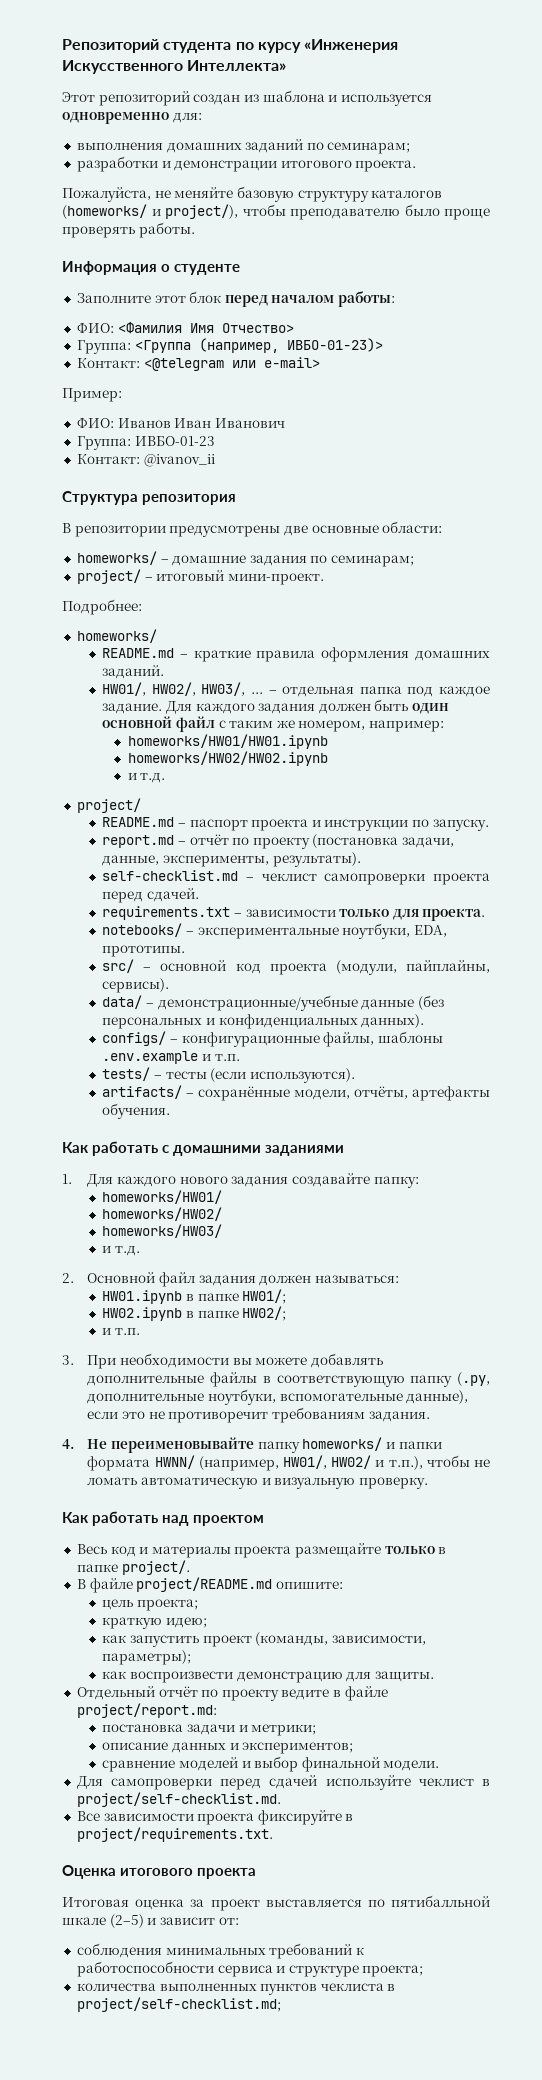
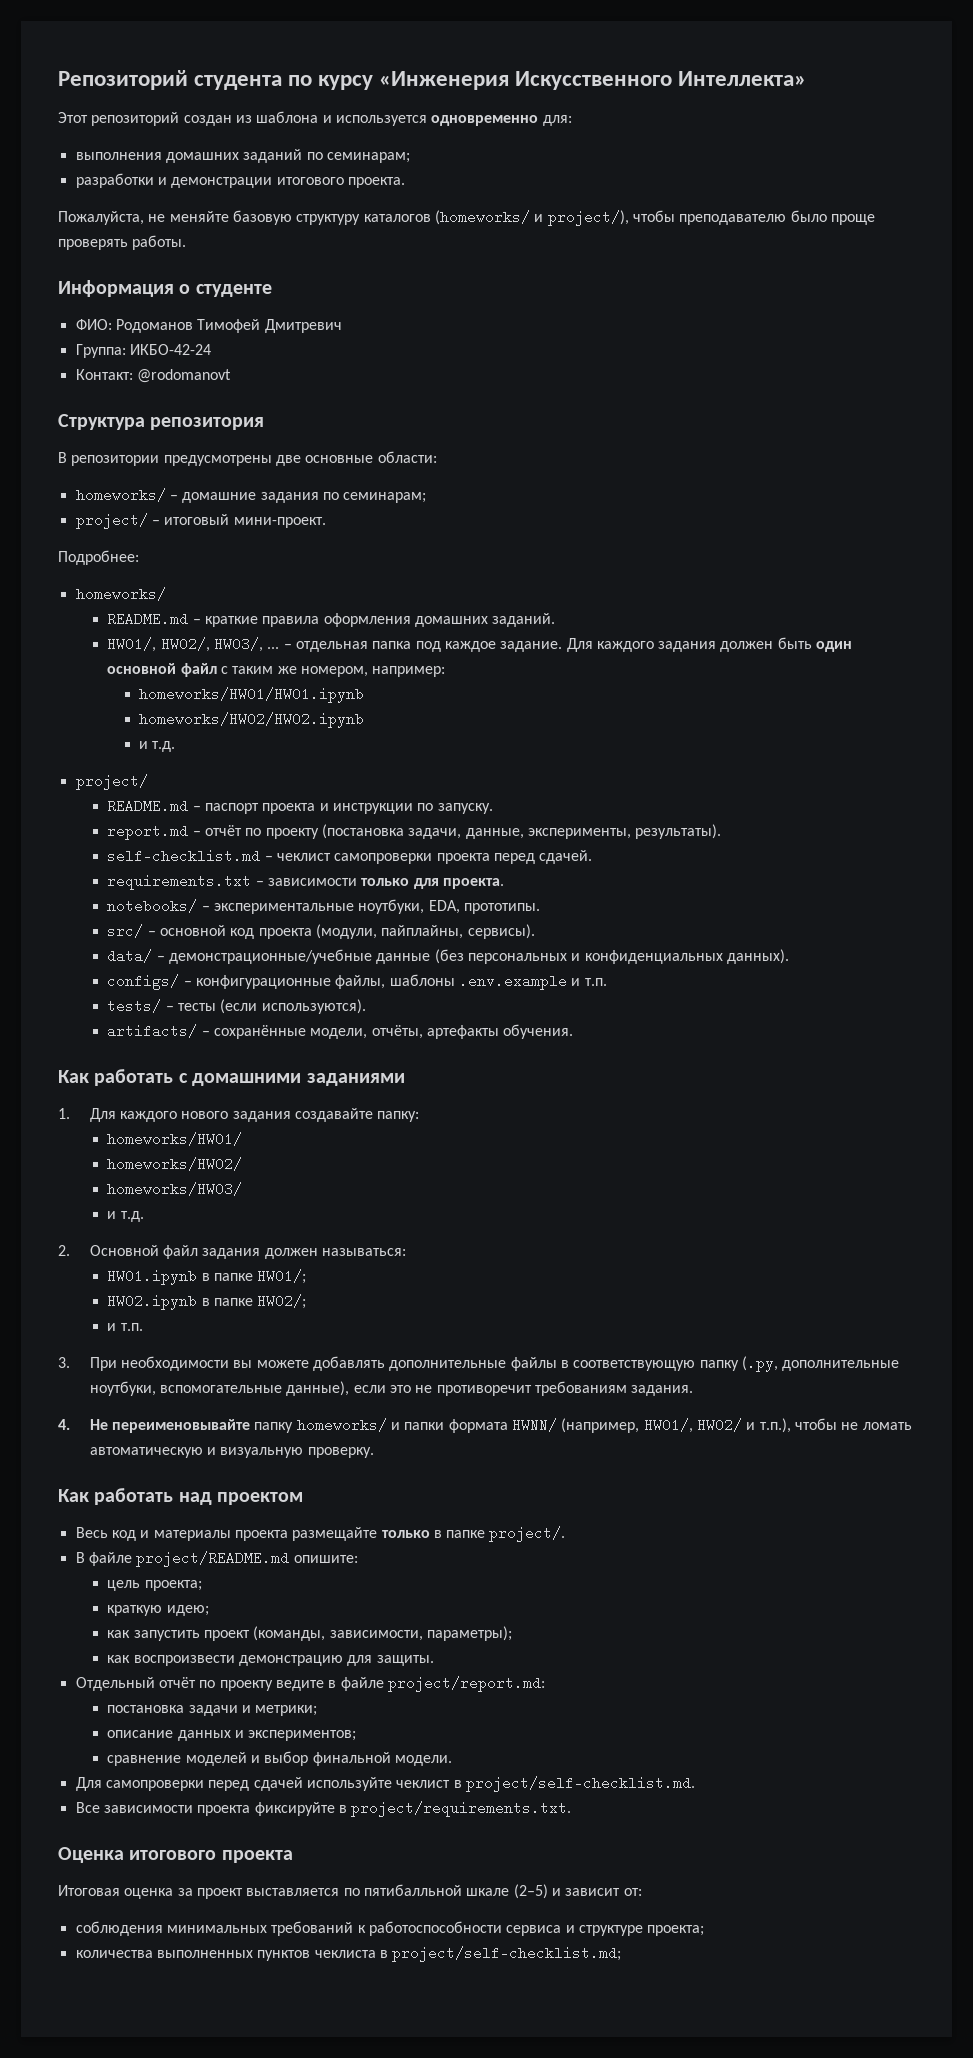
- Заполните этот блок перед началом работы:
- ФИО: <Фамилия Имя Отчество>
- Группа: <Группа (например, ИВБО-01-23)>
- Контакт: <@telegram или e-mail>
- Пример:
- ФИО: Иванов Иван Иванович
- Группа: ИВБО-01-23
- Контакт: @ivanov_ii
+ ФИО: Родоманов Тимофей Дмитревич
+ Группа: ИКБО-42-24
+ Контакт: @rodomanovt

